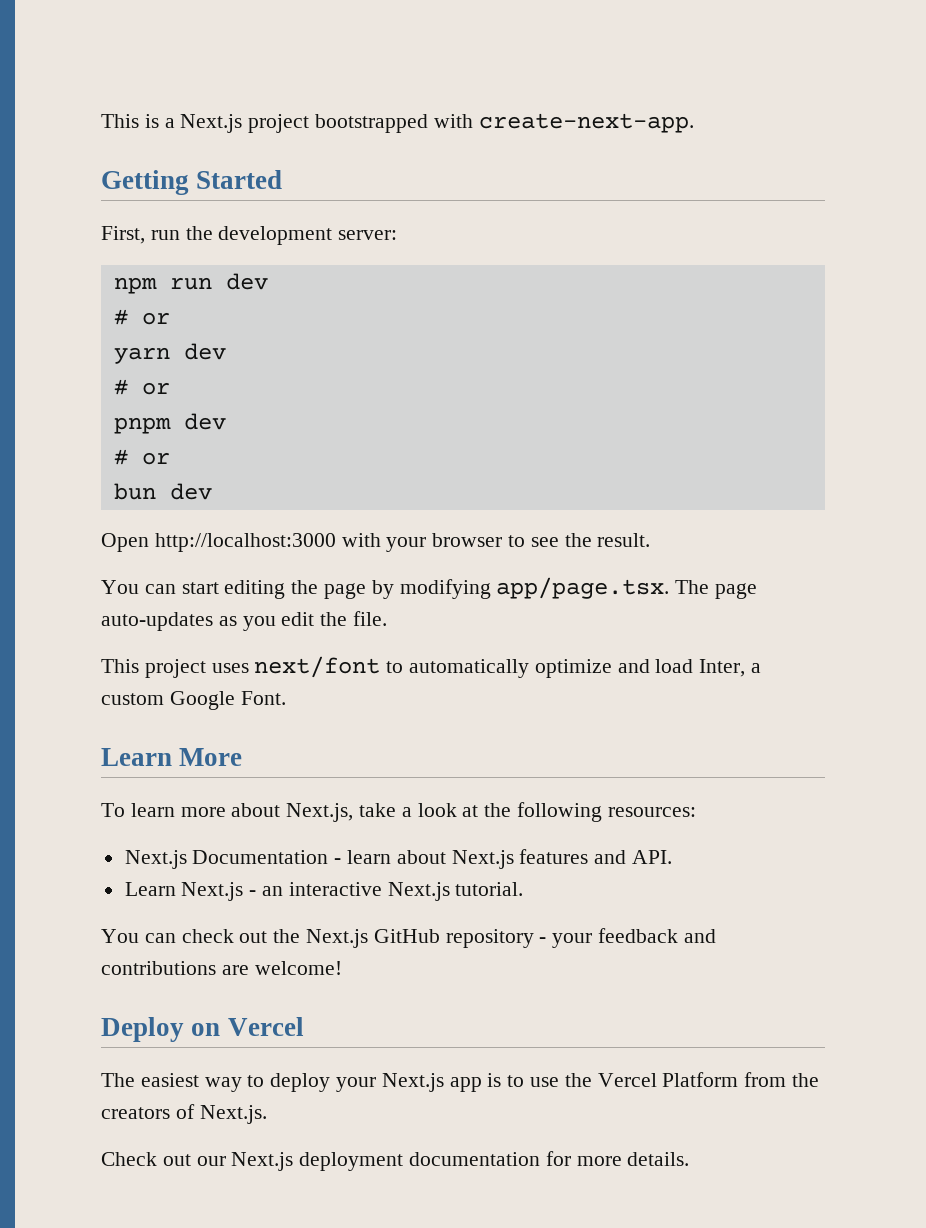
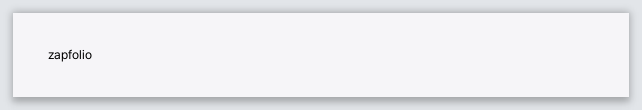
- This is a Next.js project bootstrapped with create-next-app.
- Getting Started
- First, run the development server:
- npm run dev
- # or
- yarn dev
- # or
- pnpm dev
- # or
- bun dev
- Open http://localhost:3000 with your browser to see the result.
- You can start editing the page by modifying app/page.tsx. The page auto-updates as you edit the file.
- This project uses next/font to automatically optimize and load Inter, a custom Google Font.
- Learn More
- To learn more about Next.js, take a look at the following resources:
- Next.js Documentation - learn about Next.js features and API.
- Learn Next.js - an interactive Next.js tutorial.
- You can check out the Next.js GitHub repository - your feedback and contributions are welcome!
- Deploy on Vercel
- The easiest way to deploy your Next.js app is to use the Vercel Platform from the creators of Next.js.
- Check out our Next.js deployment documentation for more details.
+ zapfolio

